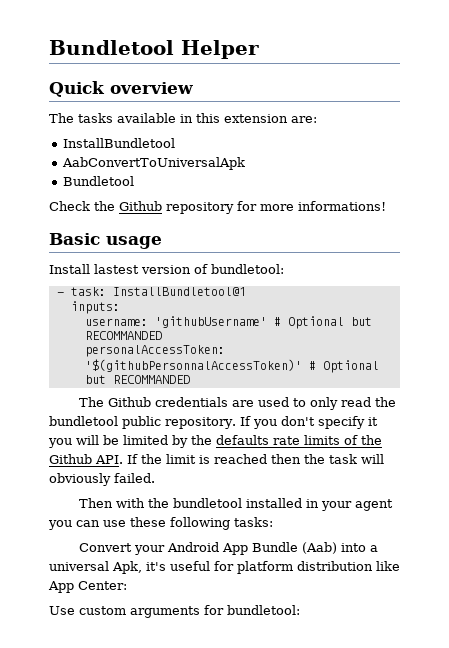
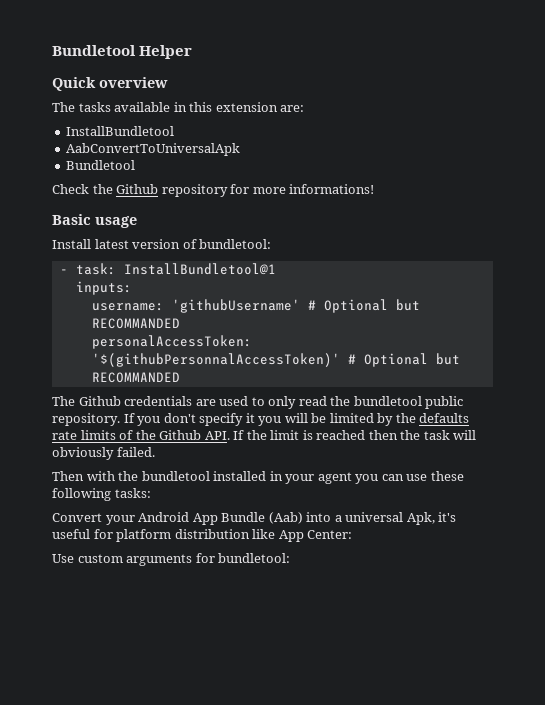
- Install lastest version of bundletool:
+ Install latest version of bundletool:

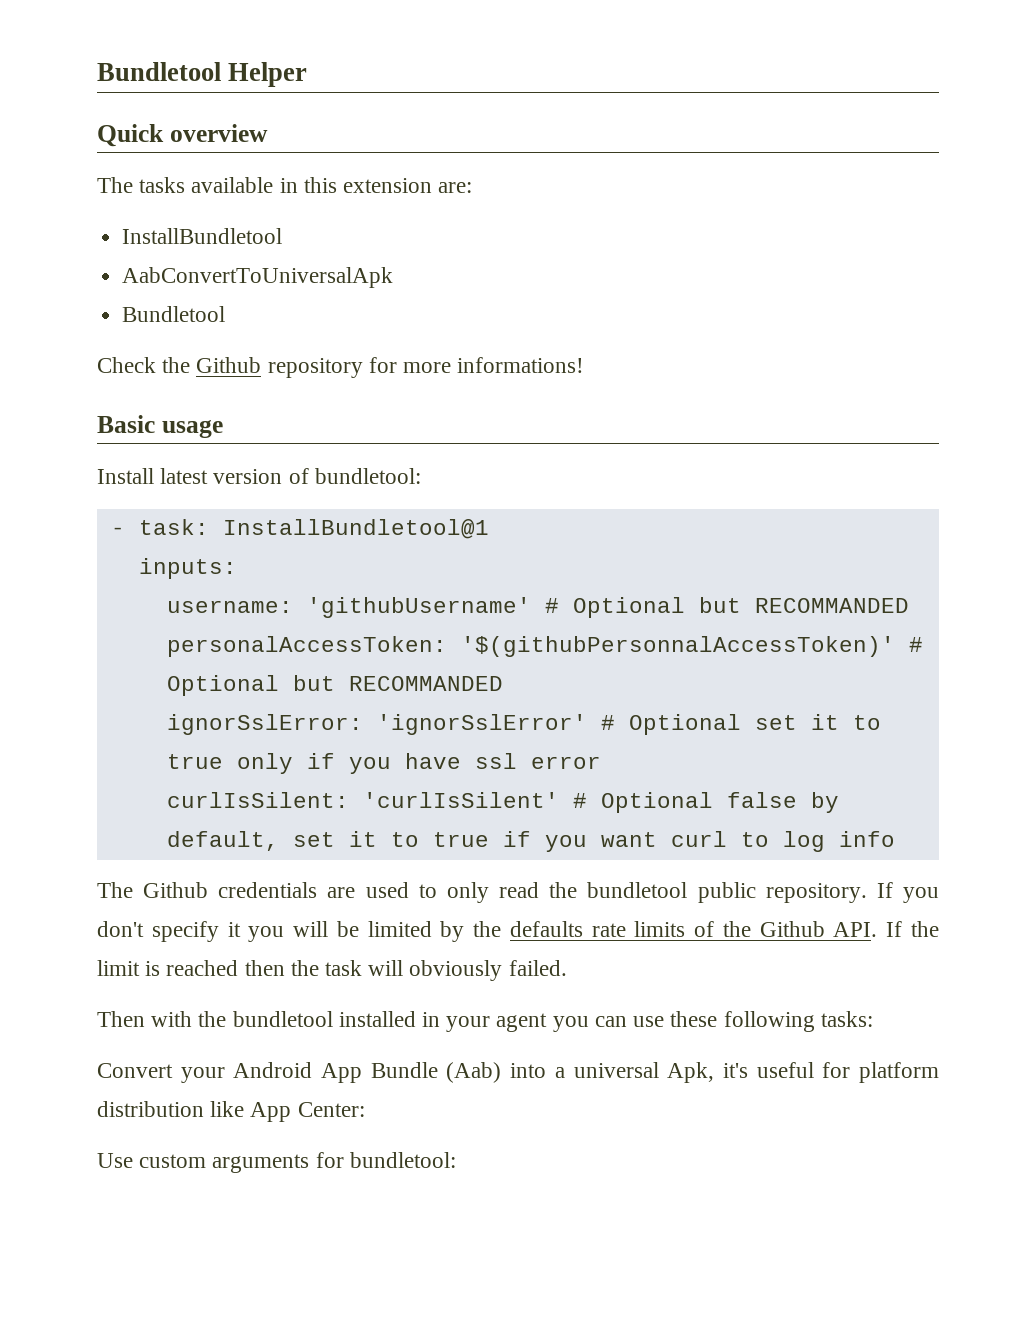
+ ignorSslError: 'ignorSslError' # Optional set it to true only if you have ssl error
+ curlIsSilent: 'curlIsSilent' # Optional false by default, set it to true if you want curl to log info

